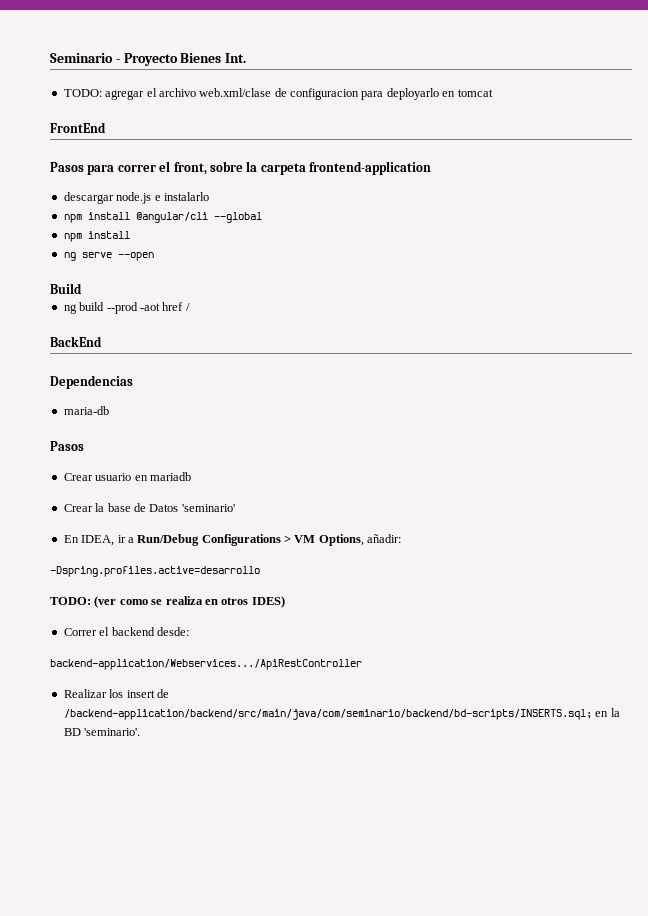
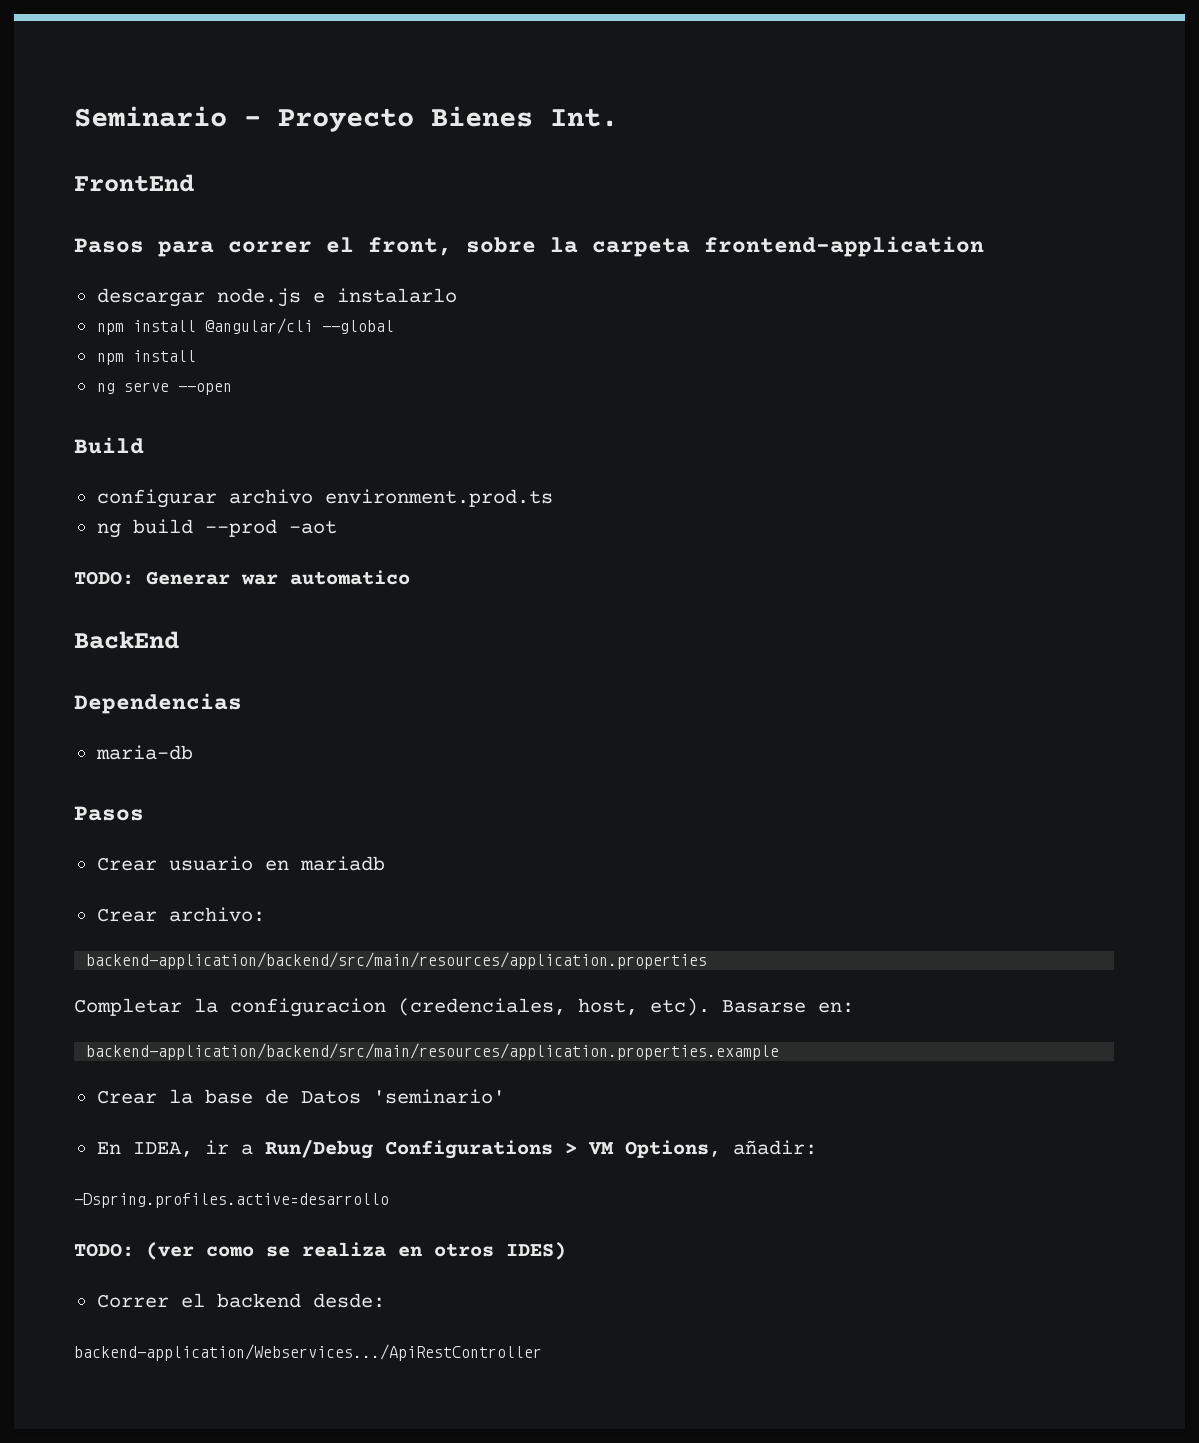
- TODO: agregar el archivo web.xml/clase de configuracion para deployarlo en tomcat
+ configurar archivo environment.prod.ts
- ng build --prod -aot href /
+ ng build --prod -aot
+ TODO: Generar war automatico
+ Crear archivo:
+ backend-application/backend/src/main/resources/application.properties
+ Completar la configuracion (credenciales, host, etc). Basarse en:
+ backend-application/backend/src/main/resources/application.properties.example
- Realizar los insert de /backend-application/backend/src/main/java/com/seminario/backend/bd-scripts/INSERTS.sql; en la BD 'seminario'.

